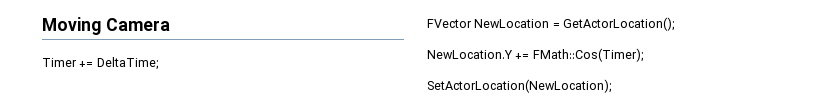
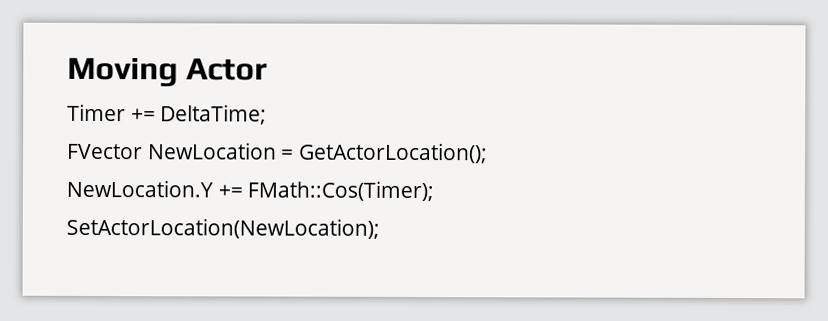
- Moving Camera
+ Moving Actor

